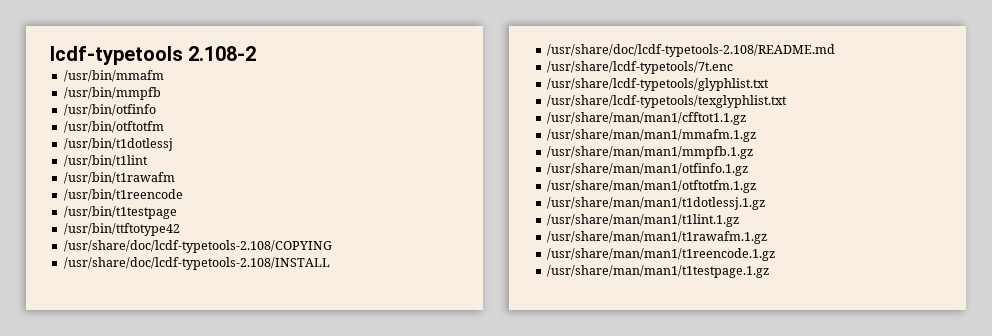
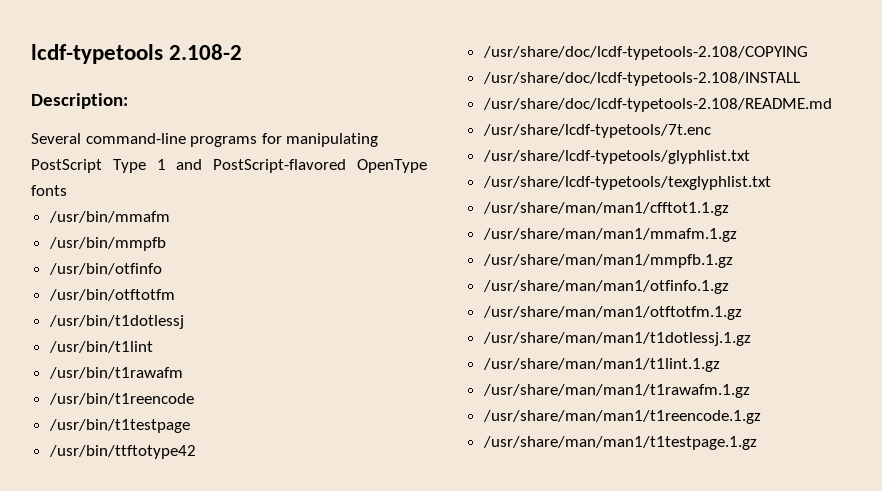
+ Description:
+ Several command-line programs for manipulating PostScript Type 1 and PostScript-flavored OpenType fonts

